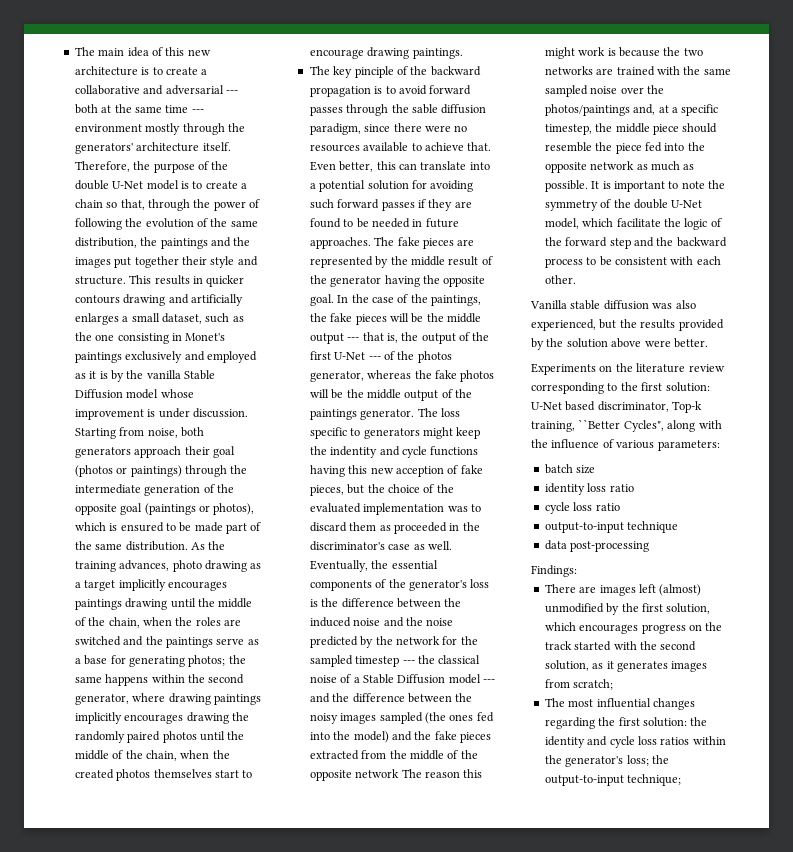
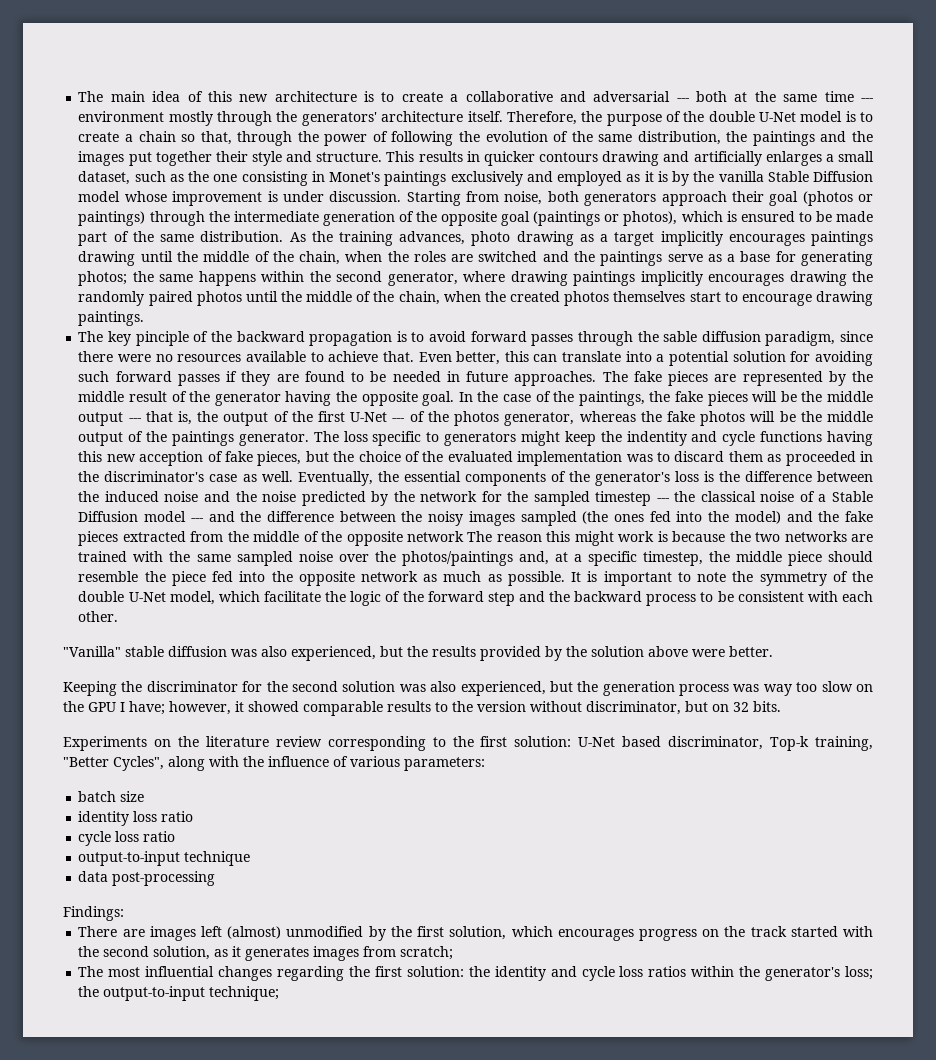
- Vanilla stable diffusion was also experienced, but the results provided by the solution above were better.
+ "Vanilla" stable diffusion was also experienced, but the results provided by the solution above were better.
+ Keeping the discriminator for the second solution was also experienced, but the generation process was way too slow on the GPU I have; however, it showed comparable results to the version without discriminator, but on 32 bits.
- Experiments on the literature review corresponding to the first solution: U-Net based discriminator, Top-k training, ``Better Cycles", along with the influence of various parameters:
+ Experiments on the literature review corresponding to the first solution: U-Net based discriminator, Top-k training, "Better Cycles", along with the influence of various parameters:

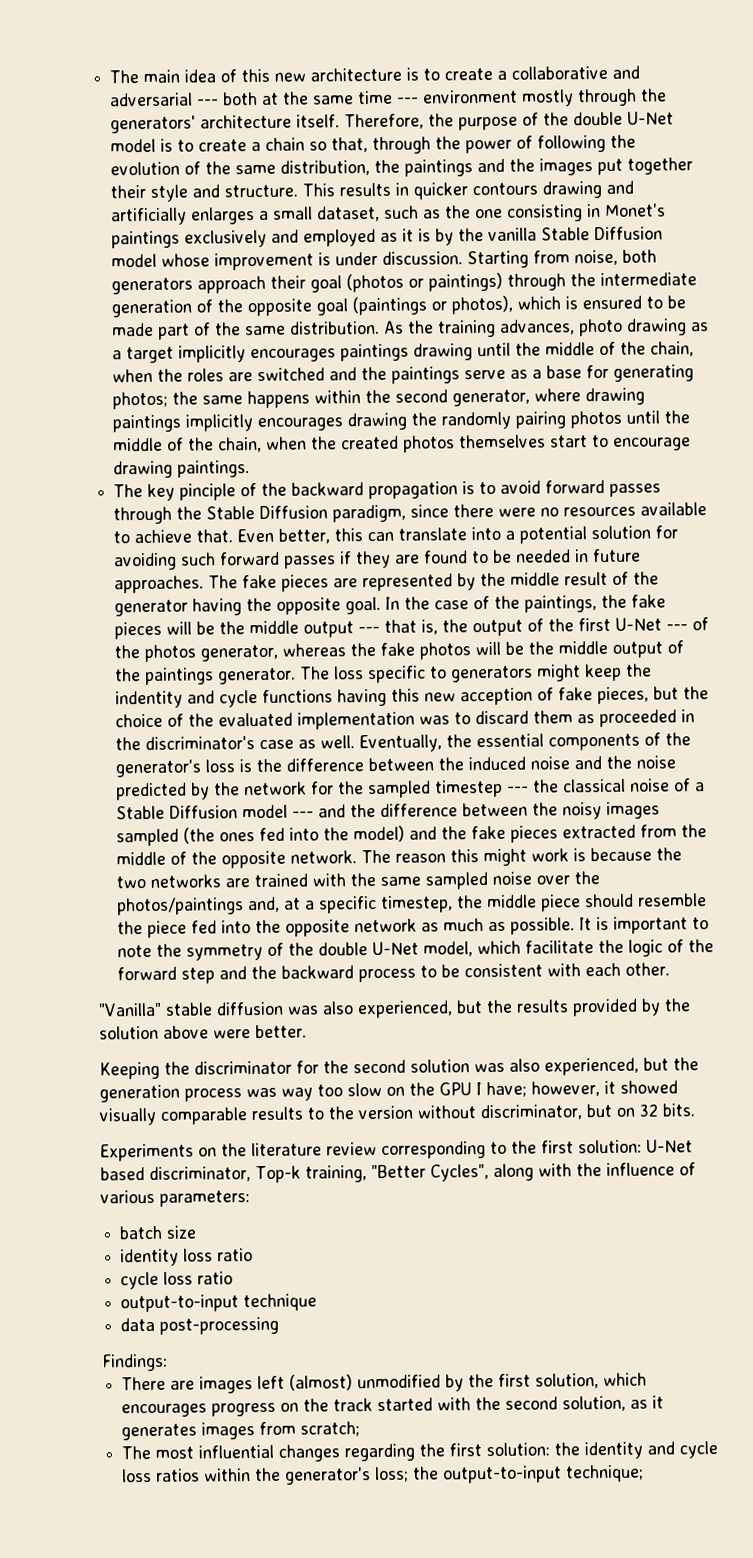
- the same happens within the second generator, where drawing paintings implicitly encourages drawing the randomly paired photos until the middle of the chain, when the created photos themselves start to encourage drawing paintings.
+ the same happens within the second generator, where drawing paintings implicitly encourages drawing the randomly pairing photos until the middle of the chain, when the created photos themselves start to encourage drawing paintings.
- The key pinciple of the backward propagation is to avoid forward passes through the sable diffusion paradigm, since there were no resources available to achieve that.
+ The key pinciple of the backward propagation is to avoid forward passes through the Stable Diffusion paradigm, since there were no resources available to achieve that.
- Eventually, the essential components of the generator's loss is the difference between the induced noise and the noise predicted by the network for the sampled timestep --- the classical noise of a Stable Diffusion model --- and the difference between the noisy images sampled (the ones fed into the model) and the fake pieces extracted from the middle of the opposite network The reason this might work is because the two networks are trained with the same sampled noise over the photos/paintings and, at a specific timestep, the middle piece should resemble the piece fed into the opposite network as much as possible.
+ Eventually, the essential components of the generator's loss is the difference between the induced noise and the noise predicted by the network for the sampled timestep --- the classical noise of a Stable Diffusion model --- and the difference between the noisy images sampled (the ones fed into the model) and the fake pieces extracted from the middle of the opposite network. The reason this might work is because the two networks are trained with the same sampled noise over the photos/paintings and, at a specific timestep, the middle piece should resemble the piece fed into the opposite network as much as possible.
- Keeping the discriminator for the second solution was also experienced, but the generation process was way too slow on the GPU I have; however, it showed comparable results to the version without discriminator, but on 32 bits.
+ Keeping the discriminator for the second solution was also experienced, but the generation process was way too slow on the GPU I have; however, it showed visually comparable results to the version without discriminator, but on 32 bits.

